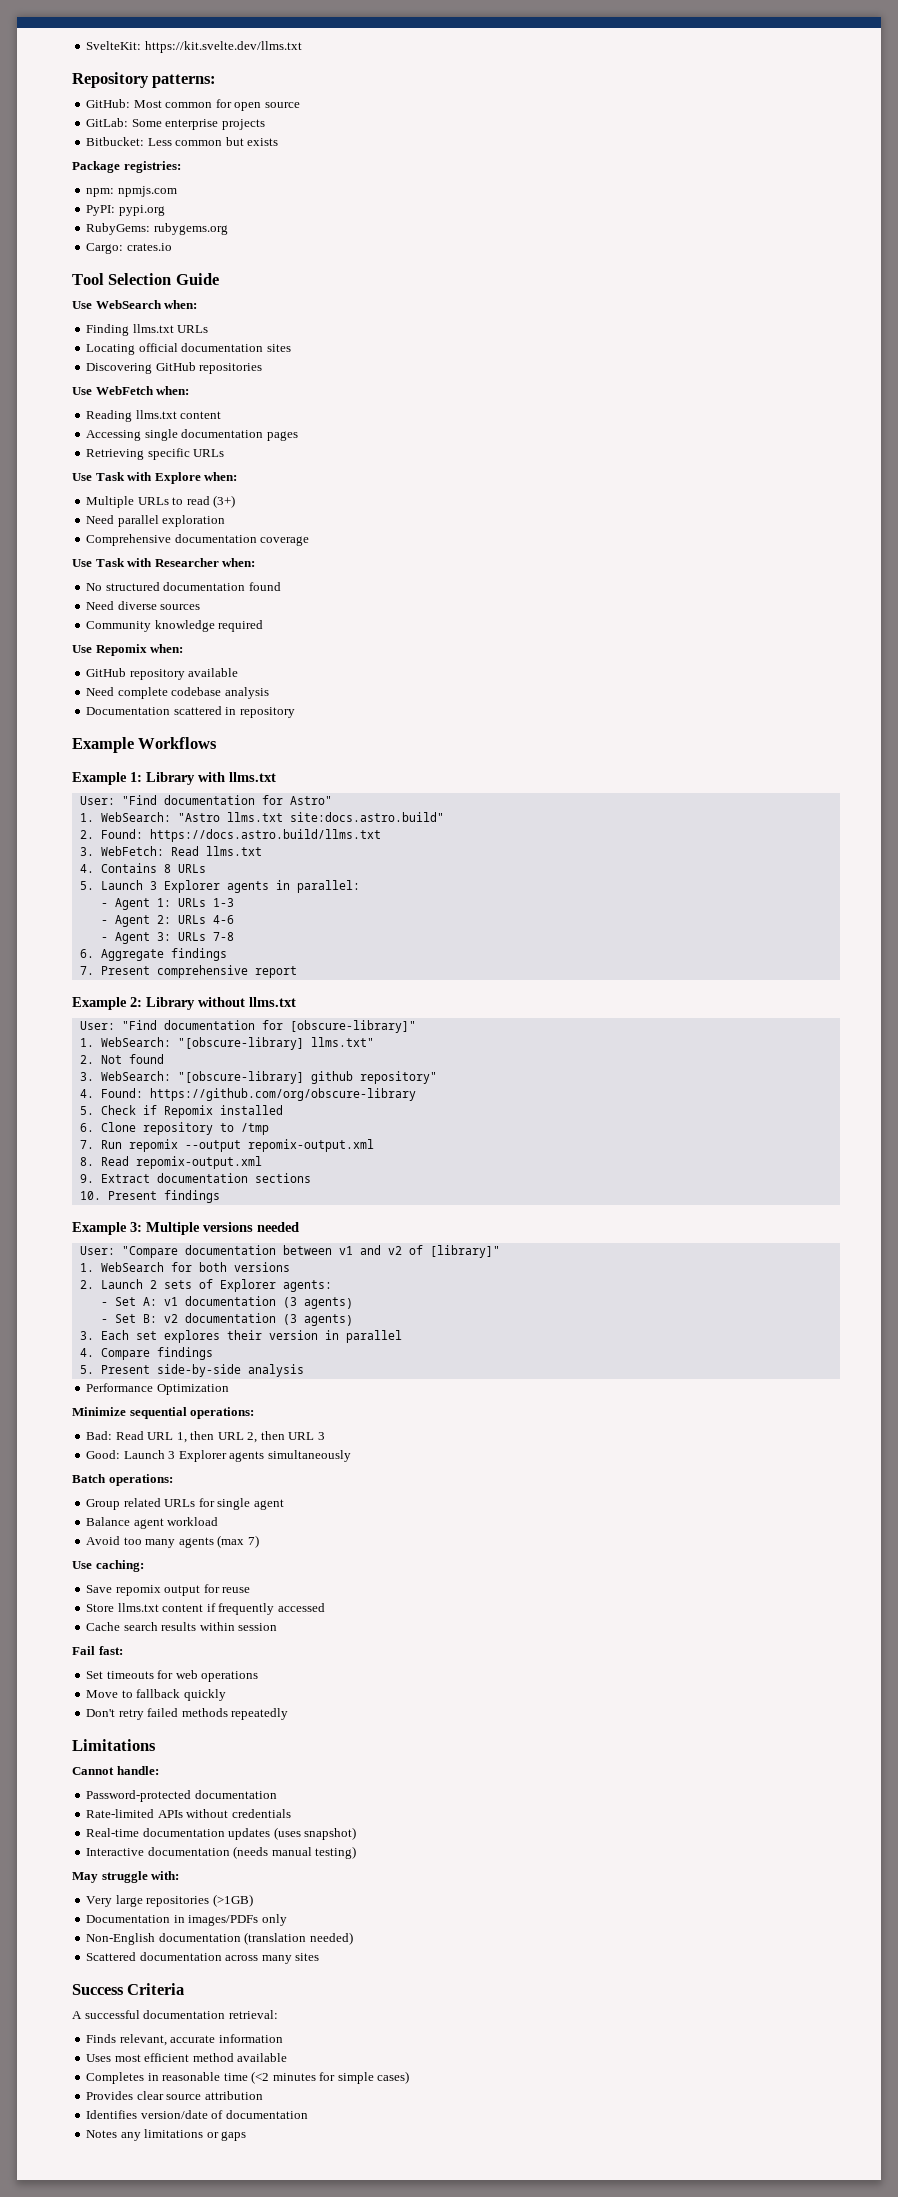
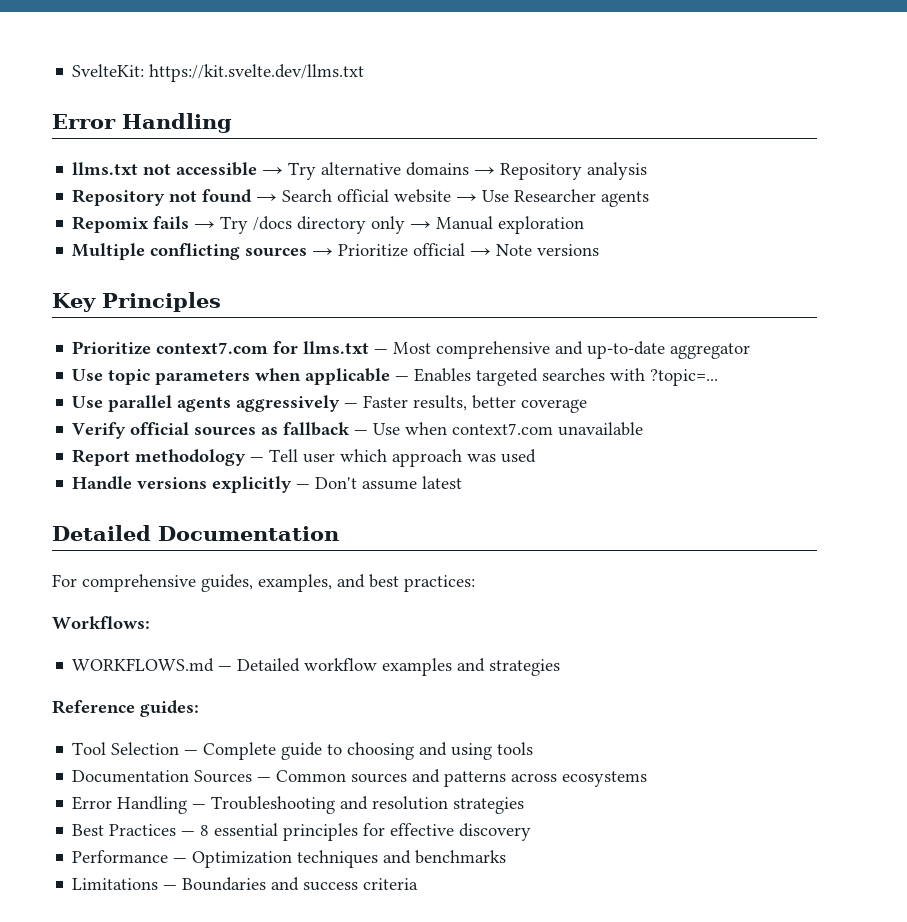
  SvelteKit: https://kit.svelte.dev/llms.txt
- Repository patterns:
- GitHub: Most common for open source
- GitLab: Some enterprise projects
- Bitbucket: Less common but exists
- Package registries:
- npm: npmjs.com
- PyPI: pypi.org
- RubyGems: rubygems.org
- Cargo: crates.io
- Tool Selection Guide
- Use WebSearch when:
- Finding llms.txt URLs
- Locating official documentation sites
- Discovering GitHub repositories
- Use WebFetch when:
- Reading llms.txt content
- Accessing single documentation pages
- Retrieving specific URLs
- Use Task with Explore when:
- Multiple URLs to read (3+)
- Need parallel exploration
- Comprehensive documentation coverage
- Use Task with Researcher when:
- No structured documentation found
- Need diverse sources
- Community knowledge required
- Use Repomix when:
- GitHub repository available
- Need complete codebase analysis
- Documentation scattered in repository
- Example Workflows
- Example 1: Library with llms.txt
- User: "Find documentation for Astro"
- 1. WebSearch: "Astro llms.txt site:docs.astro.build"
- 2. Found: https://docs.astro.build/llms.txt
- 3. WebFetch: Read llms.txt
- 4. Contains 8 URLs
- 5. Launch 3 Explorer agents in parallel:
- - Agent 1: URLs 1-3
- - Agent 2: URLs 4-6
- - Agent 3: URLs 7-8
- 6. Aggregate findings
- 7. Present comprehensive report
- Example 2: Library without llms.txt
- User: "Find documentation for [obscure-library]"
- 1. WebSearch: "[obscure-library] llms.txt"
- 2. Not found
- 3. WebSearch: "[obscure-library] github repository"
- 4. Found: https://github.com/org/obscure-library
- 5. Check if Repomix installed
- 6. Clone repository to /tmp
- 7. Run repomix --output repomix-output.xml
- 8. Read repomix-output.xml
- 9. Extract documentation sections
- 10. Present findings
- Example 3: Multiple versions needed
- User: "Compare documentation between v1 and v2 of [library]"
- 1. WebSearch for both versions
- 2. Launch 2 sets of Explorer agents:
- - Set A: v1 documentation (3 agents)
- - Set B: v2 documentation (3 agents)
- 3. Each set explores their version in parallel
- 4. Compare findings
- 5. Present side-by-side analysis
+ Error Handling
+ llms.txt not accessible → Try alternative domains → Repository analysis
+ Repository not found → Search official website → Use Researcher agents
+ Repomix fails → Try /docs directory only → Manual exploration
+ Multiple conflicting sources → Prioritize official → Note versions
+ Key Principles
+ Prioritize context7.com for llms.txt — Most comprehensive and up-to-date aggregator
+ Use topic parameters when applicable — Enables targeted searches with ?topic=...
+ Use parallel agents aggressively — Faster results, better coverage
+ Verify official sources as fallback — Use when context7.com unavailable
+ Report methodology — Tell user which approach was used
+ Handle versions explicitly — Don't assume latest
+ Detailed Documentation
+ For comprehensive guides, examples, and best practices:
+ Workflows:
+ WORKFLOWS.md — Detailed workflow examples and strategies
+ Reference guides:
+ Tool Selection — Complete guide to choosing and using tools
+ Documentation Sources — Common sources and patterns across ecosystems
+ Error Handling — Troubleshooting and resolution strategies
+ Best Practices — 8 essential principles for effective discovery
- Performance Optimization
- Minimize sequential operations:
- Bad: Read URL 1, then URL 2, then URL 3
- Good: Launch 3 Explorer agents simultaneously
- Batch operations:
- Group related URLs for single agent
- Balance agent workload
- Avoid too many agents (max 7)
- Use caching:
- Save repomix output for reuse
- Store llms.txt content if frequently accessed
- Cache search results within session
- Fail fast:
- Set timeouts for web operations
- Move to fallback quickly
- Don't retry failed methods repeatedly
- Limitations
- Cannot handle:
- Password-protected documentation
- Rate-limited APIs without credentials
- Real-time documentation updates (uses snapshot)
- Interactive documentation (needs manual testing)
- May struggle with:
- Very large repositories (>1GB)
- Documentation in images/PDFs only
- Non-English documentation (translation needed)
- Scattered documentation across many sites
- Success Criteria
- A successful documentation retrieval:
- Finds relevant, accurate information
- Uses most efficient method available
- Completes in reasonable time (<2 minutes for simple cases)
- Provides clear source attribution
- Identifies version/date of documentation
- Notes any limitations or gaps
+ Performance — Optimization techniques and benchmarks
+ Limitations — Boundaries and success criteria

